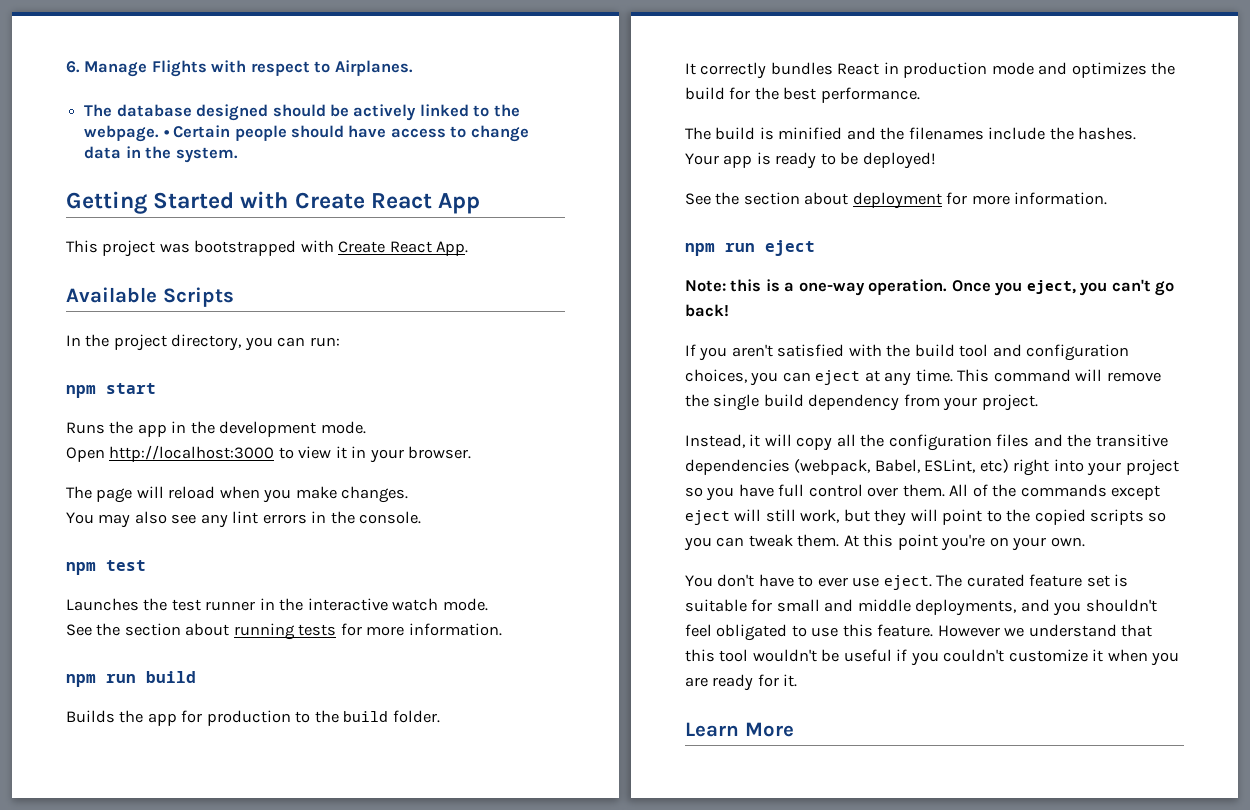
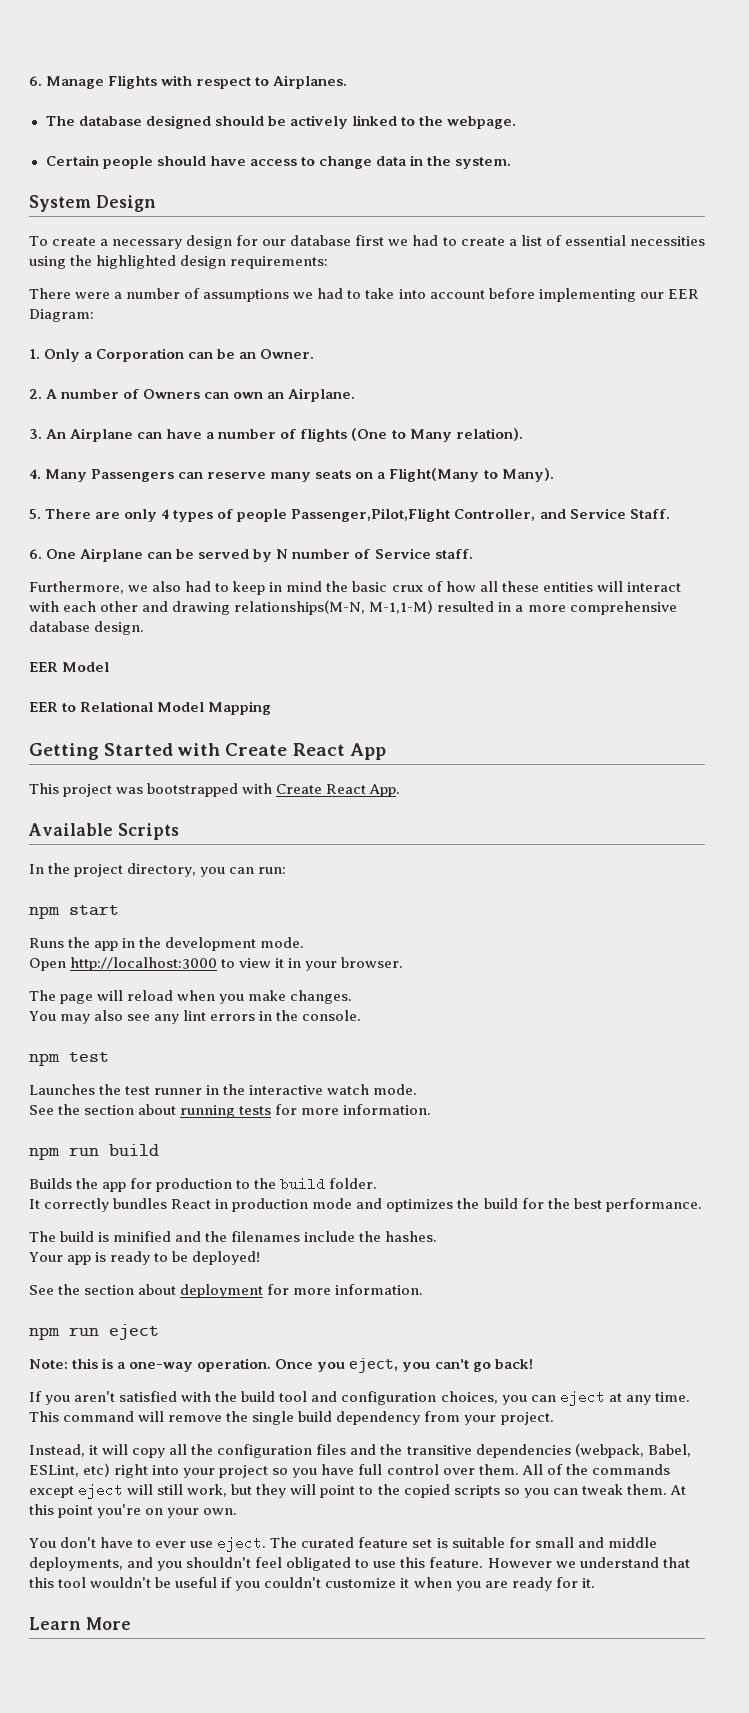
- The database designed should be actively linked to the webpage. • Certain people should have access to change data in the system.
+ The database designed should be actively linked to the webpage.
+ Certain people should have access to change data in the system.
+ System Design
+ To create a necessary design for our database first we had to create a list of essential necessities using the highlighted design requirements:
+ There were a number of assumptions we had to take into account before implementing our EER Diagram:
+ 1. Only a Corporation can be an Owner.
+ 2. A number of Owners can own an Airplane.
+ 3. An Airplane can have a number of flights (One to Many relation).
+ 4. Many Passengers can reserve many seats on a Flight(Many to Many).
+ 5. There are only 4 types of people Passenger,Pilot,Flight Controller, and Service Staff.
+ 6. One Airplane can be served by N number of Service staff.
+ Furthermore, we also had to keep in mind the basic crux of how all these entities will interact with each other and drawing relationships(M-N, M-1,1-M) resulted in a more comprehensive database design.
+ EER Model
+ EER to Relational Model Mapping

